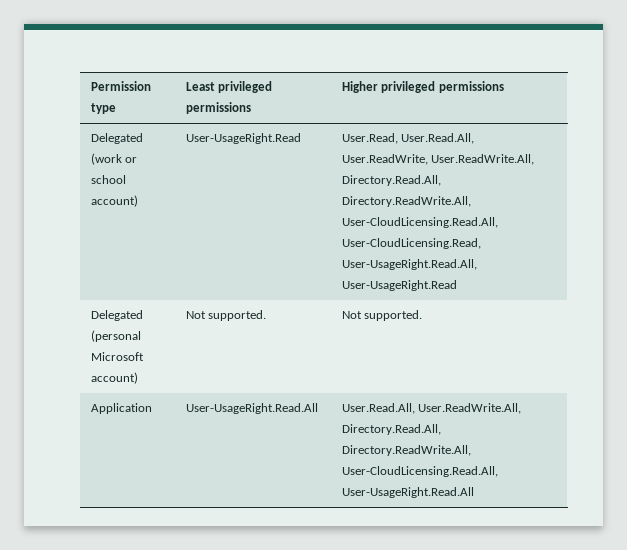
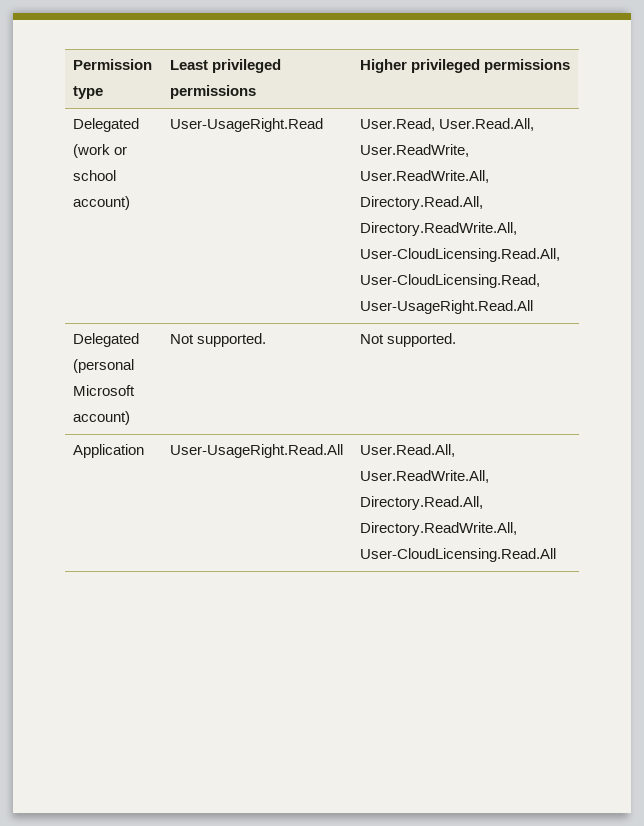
- Delegated (work or school account) | User-UsageRight.Read | User.Read, User.Read.All, User.ReadWrite, User.ReadWrite.All, Directory.Read.All, Directory.ReadWrite.All, User-CloudLicensing.Read.All, User-CloudLicensing.Read, User-UsageRight.Read.All, User-UsageRight.Read
+ Delegated (work or school account) | User-UsageRight.Read | User.Read, User.Read.All, User.ReadWrite, User.ReadWrite.All, Directory.Read.All, Directory.ReadWrite.All, User-CloudLicensing.Read.All, User-CloudLicensing.Read, User-UsageRight.Read.All
- Application | User-UsageRight.Read.All | User.Read.All, User.ReadWrite.All, Directory.Read.All, Directory.ReadWrite.All, User-CloudLicensing.Read.All, User-UsageRight.Read.All
+ Application | User-UsageRight.Read.All | User.Read.All, User.ReadWrite.All, Directory.Read.All, Directory.ReadWrite.All, User-CloudLicensing.Read.All

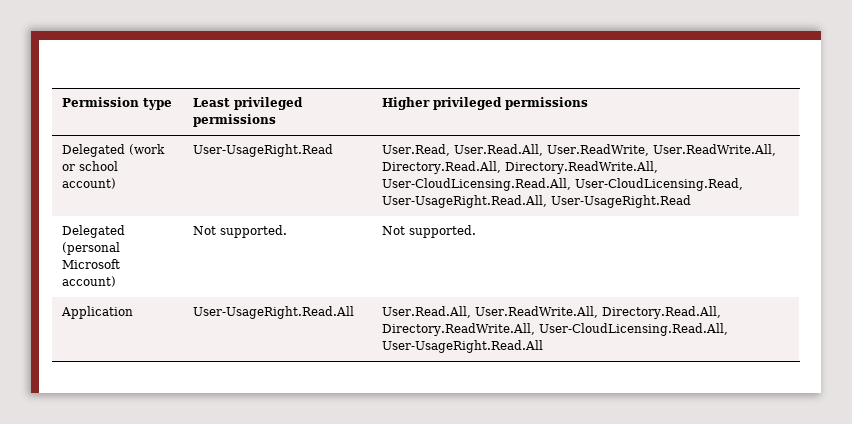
- Delegated (work or school account) | User-UsageRight.Read | User.Read, User.Read.All, User.ReadWrite, User.ReadWrite.All, Directory.Read.All, Directory.ReadWrite.All, User-CloudLicensing.Read.All, User-CloudLicensing.Read, User-UsageRight.Read.All
+ Delegated (work or school account) | User-UsageRight.Read | User.Read, User.Read.All, User.ReadWrite, User.ReadWrite.All, Directory.Read.All, Directory.ReadWrite.All, User-CloudLicensing.Read.All, User-CloudLicensing.Read, User-UsageRight.Read.All, User-UsageRight.Read
- Application | User-UsageRight.Read.All | User.Read.All, User.ReadWrite.All, Directory.Read.All, Directory.ReadWrite.All, User-CloudLicensing.Read.All
+ Application | User-UsageRight.Read.All | User.Read.All, User.ReadWrite.All, Directory.Read.All, Directory.ReadWrite.All, User-CloudLicensing.Read.All, User-UsageRight.Read.All

